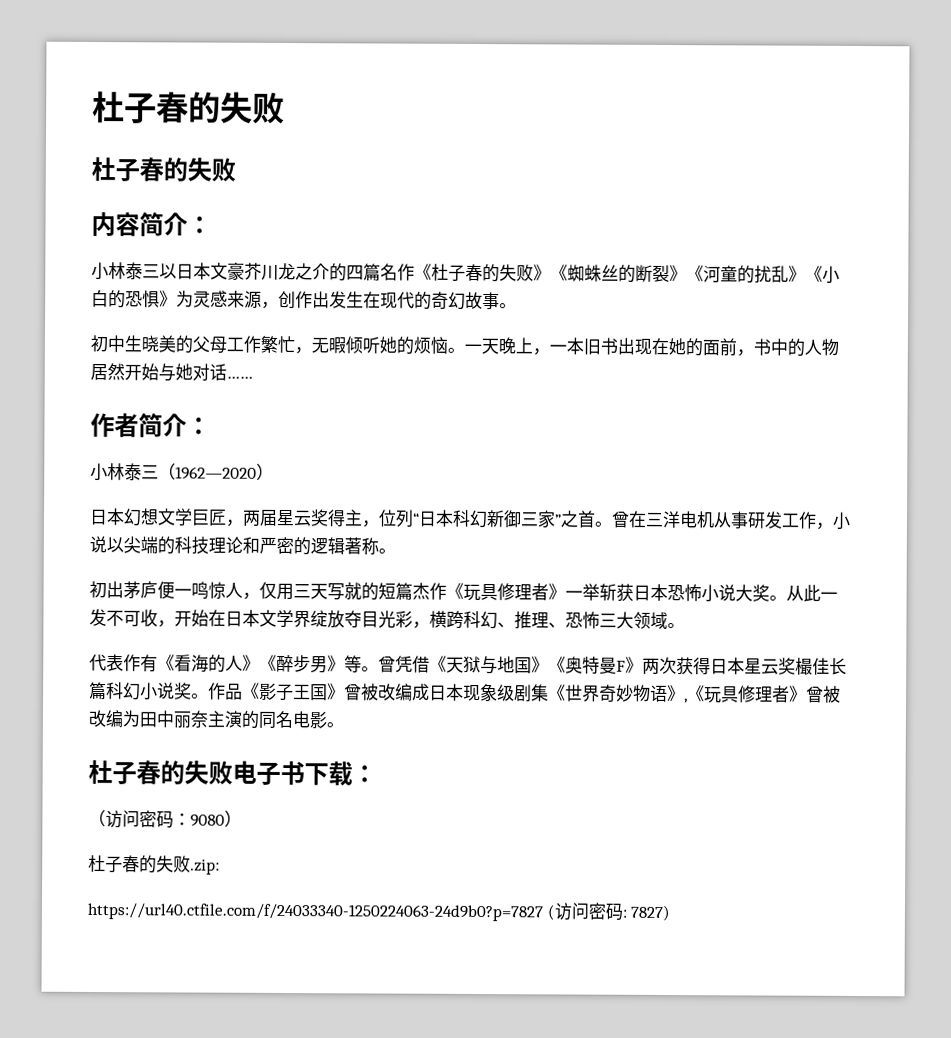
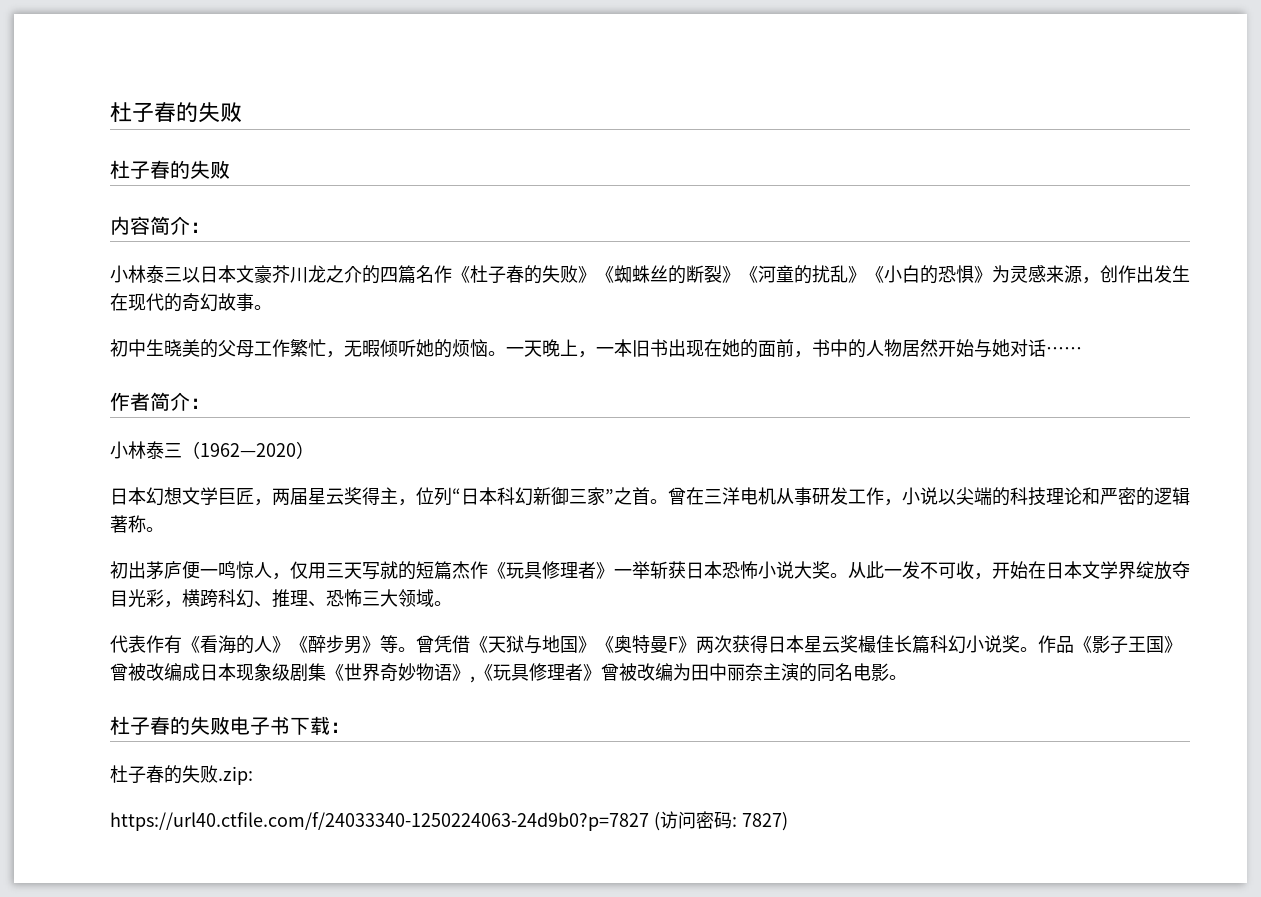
- （访问密码：9080）

